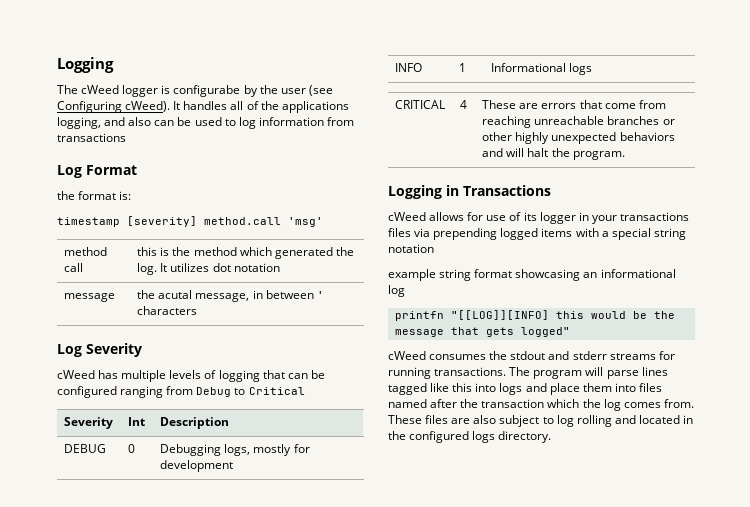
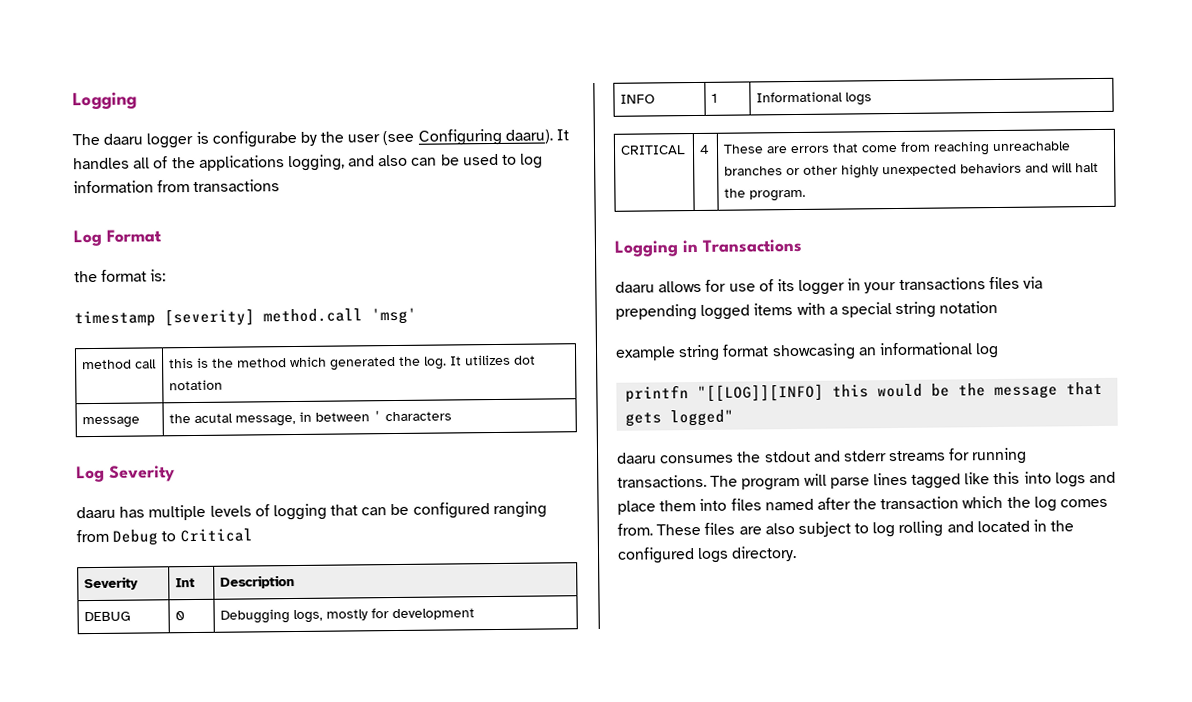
- The cWeed logger is configurabe by the user (see Configuring cWeed).
+ The daaru logger is configurabe by the user (see Configuring daaru).
- cWeed has multiple levels of logging that can be configured ranging from Debug to Critical
+ daaru has multiple levels of logging that can be configured ranging from Debug to Critical
- cWeed allows for use of its logger in your transactions files via prepending logged items with a special string notation
+ daaru allows for use of its logger in your transactions files via prepending logged items with a special string notation
- cWeed consumes the stdout and stderr streams for running transactions.
+ daaru consumes the stdout and stderr streams for running transactions.

